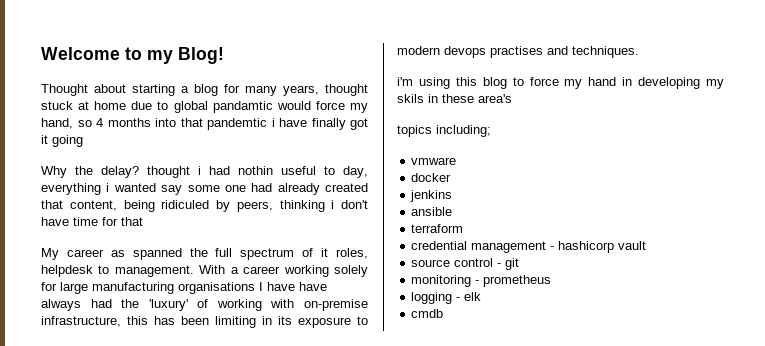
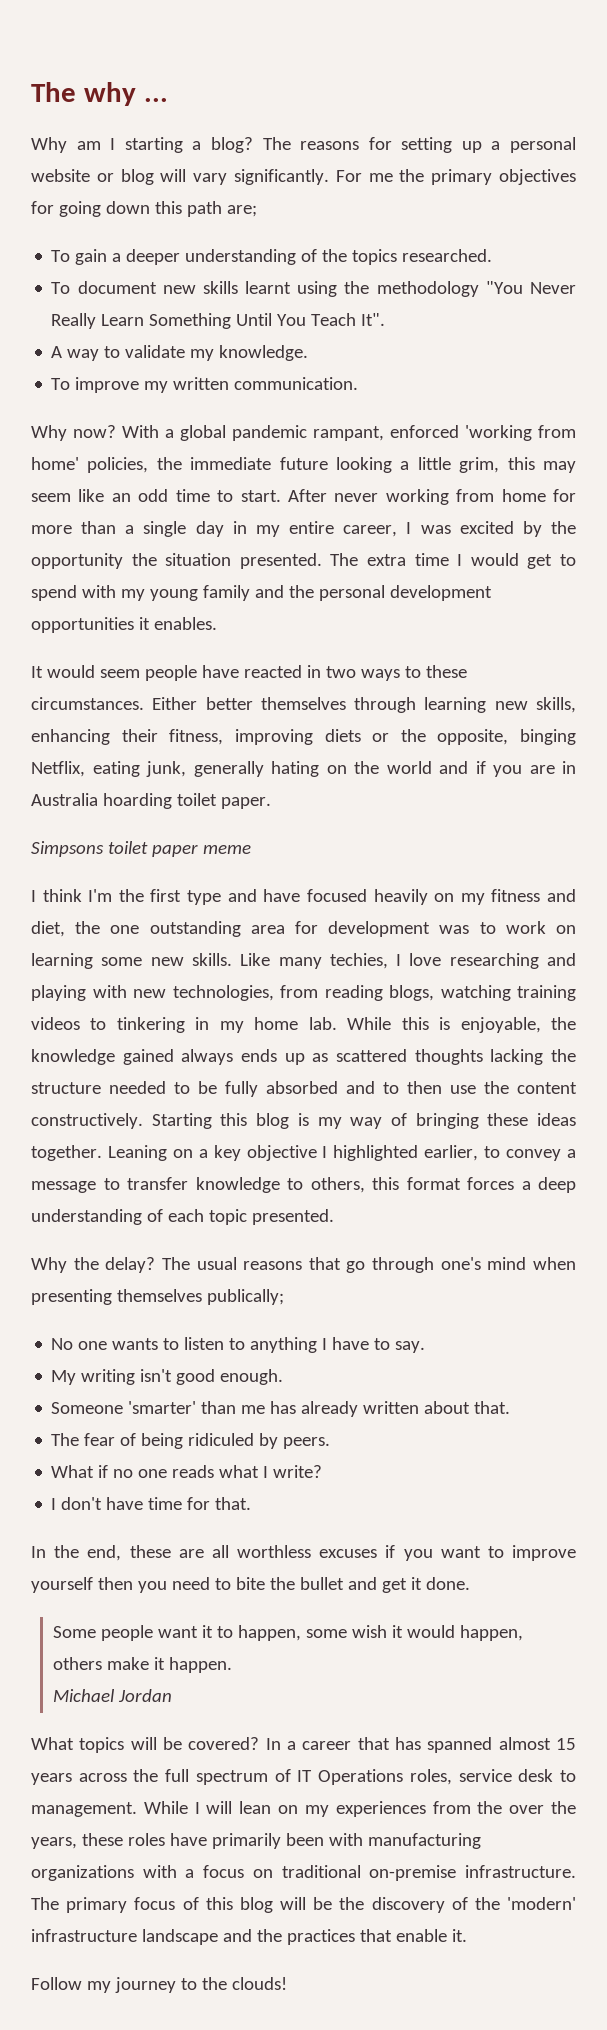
- Welcome to my Blog!
- Thought about starting a blog for many years, thought stuck at home due to global pandamtic would force my hand, so 4 months into that pandemtic i have finally got it going
- Why the delay? thought i had nothin useful to day, everything i wanted say some one had already created that content, being ridiculed by peers, thinking i don't have time for that
- My career as spanned the full spectrum of it roles, helpdesk to management. With a career working solely for large manufacturing organisations I have have always had the 'luxury' of working with on-premise infrastructure, this has been limiting in its exposure to modern devops practises and techniques.
- i'm using this blog to force my hand in developing my skils in these area's
- topics including;
- vmware
- docker
- jenkins
- ansible
- terraform
- credential management - hashicorp vault
- source control - git
- monitoring - prometheus
- logging - elk
- cmdb
+ The why ...
+ Why am I starting a blog? The reasons for setting up a personal website or blog will vary significantly. For me the primary objectives for going down this path are;
+ To gain a deeper understanding of the topics researched.
+ To document new skills learnt using the methodology "You Never Really Learn Something Until You Teach It".
+ A way to validate my knowledge.
+ To improve my written communication.
+ Why now? With a global pandemic rampant, enforced 'working from home' policies, the immediate future looking a little grim, this may seem like an odd time to start. After never working from home for more than a single day in my entire career, I was excited by the opportunity the situation presented. The extra time I would get to spend with my young family and the personal development opportunities it enables.
+ It would seem people have reacted in two ways to these circumstances. Either better themselves through learning new skills, enhancing their fitness, improving diets or the opposite, binging Netflix, eating junk, generally hating on the world and if you are in Australia hoarding toilet paper.
+ Simpsons toilet paper meme
+ I think I'm the first type and have focused heavily on my fitness and diet, the one outstanding area for development was to work on learning some new skills. Like many techies, I love researching and playing with new technologies, from reading blogs, watching training videos to tinkering in my home lab. While this is enjoyable, the knowledge gained always ends up as scattered thoughts lacking the structure needed to be fully absorbed and to then use the content constructively. Starting this blog is my way of bringing these ideas together. Leaning on a key objective I highlighted earlier, to convey a message to transfer knowledge to others, this format forces a deep understanding of each topic presented.
+ Why the delay? The usual reasons that go through one's mind when presenting themselves publically;
+ No one wants to listen to anything I have to say.
+ My writing isn't good enough.
+ Someone 'smarter' than me has already written about that.
+ The fear of being ridiculed by peers.
+ What if no one reads what I write?
+ I don't have time for that.
+ In the end, these are all worthless excuses if you want to improve yourself then you need to bite the bullet and get it done.
+ Some people want it to happen, some wish it would happen, others make it happen.
+ Michael Jordan
+ What topics will be covered? In a career that has spanned almost 15 years across the full spectrum of IT Operations roles, service desk to management. While I will lean on my experiences from the over the years, these roles have primarily been with manufacturing organizations with a focus on traditional on-premise infrastructure. The primary focus of this blog will be the discovery of the 'modern' infrastructure landscape and the practices that enable it.
+ Follow my journey to the clouds!

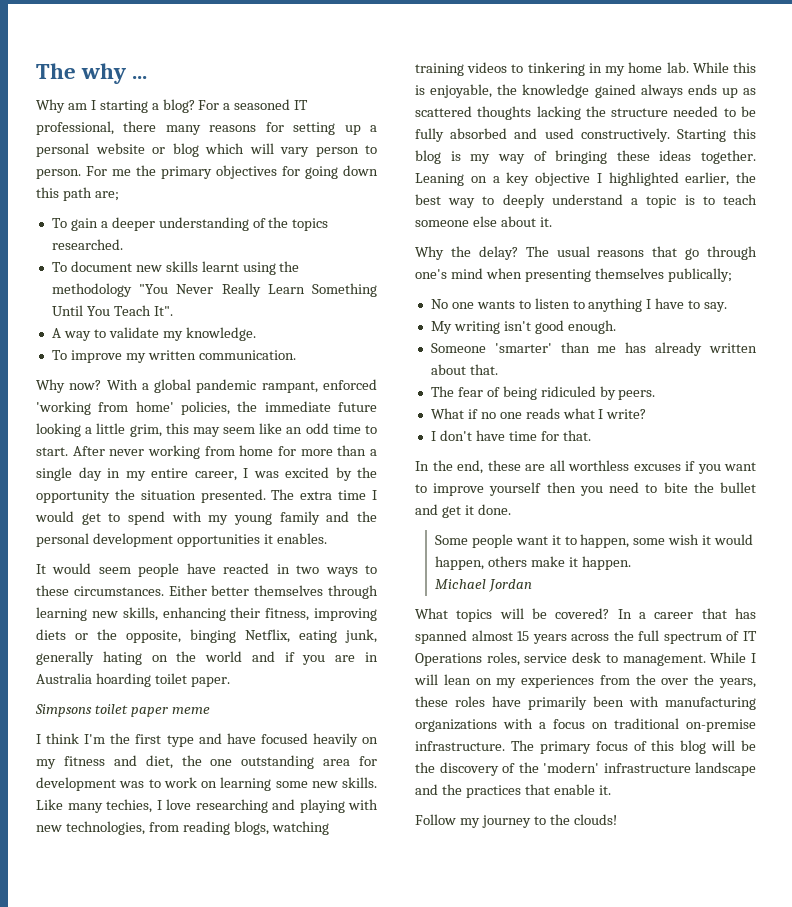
- The reasons for setting up a personal website or blog will vary significantly.
+ For a seasoned IT professional, there many reasons for setting up a personal website or blog which will vary person to person.
- While this is enjoyable, the knowledge gained always ends up as scattered thoughts lacking the structure needed to be fully absorbed and to then use the content constructively.
+ While this is enjoyable, the knowledge gained always ends up as scattered thoughts lacking the structure needed to be fully absorbed and used constructively.
- Leaning on a key objective I highlighted earlier, to convey a message to transfer knowledge to others, this format forces a deep understanding of each topic presented.
+ Leaning on a key objective I highlighted earlier, the best way to deeply understand a topic is to teach someone else about it.

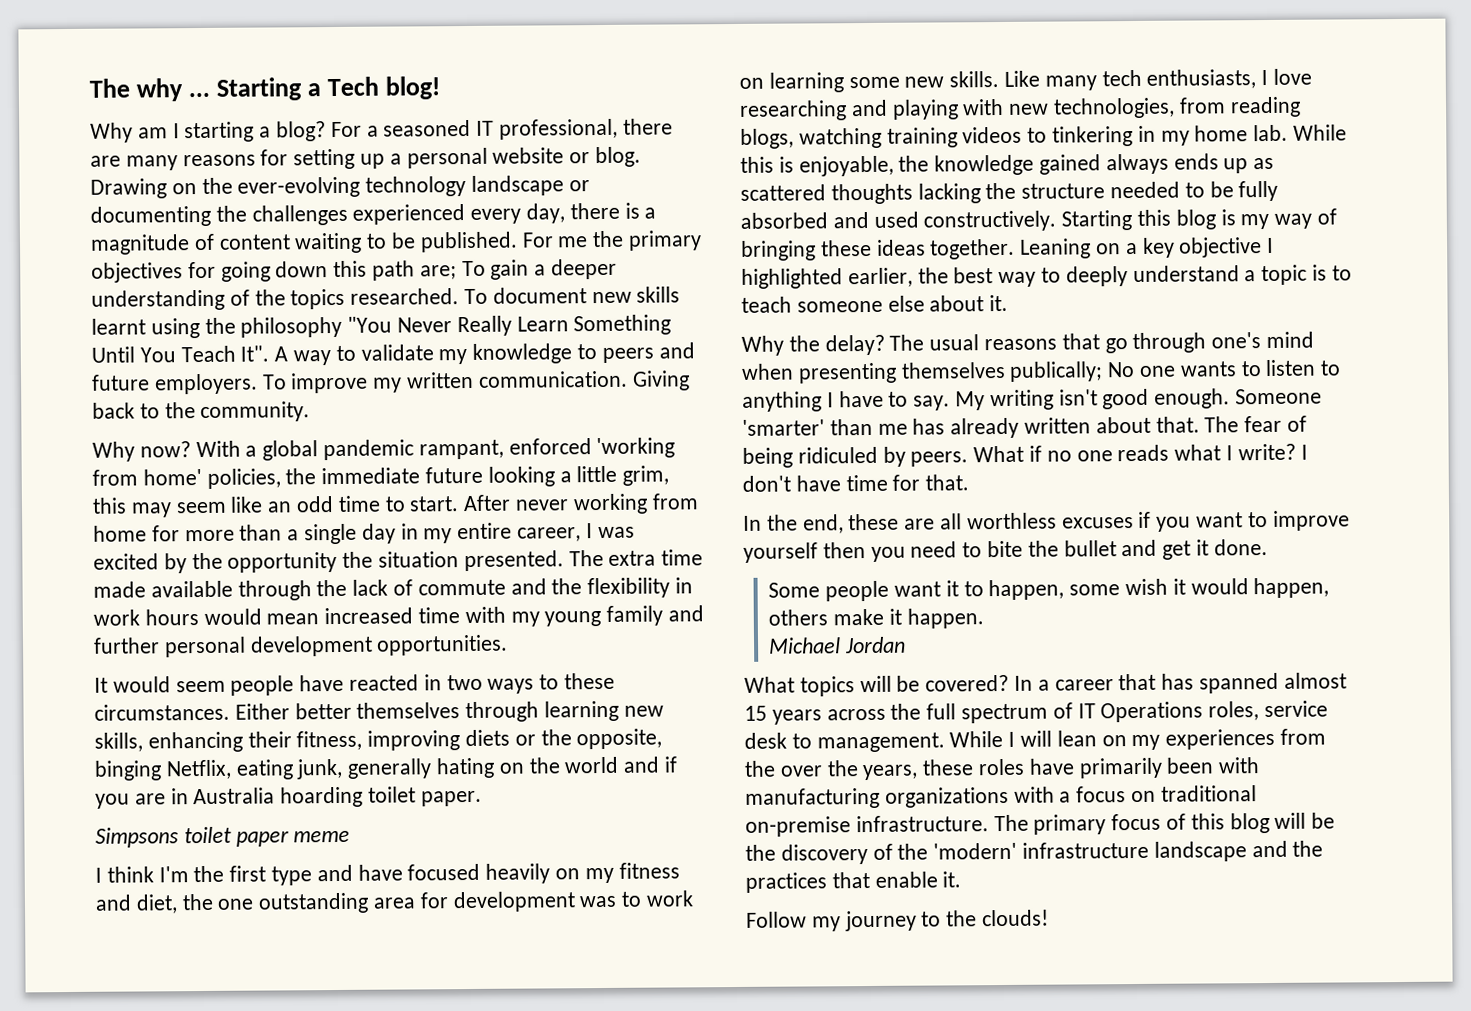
+ Starting a Tech blog!
- For a seasoned IT professional, there many reasons for setting up a personal website or blog which will vary person to person.
+ For a seasoned IT professional, there are many reasons for setting up a personal website or blog. Drawing on the ever-evolving technology landscape or documenting the challenges experienced every day, there is a magnitude of content waiting to be published.
- For me the primary objectives for going down this path are;
- To gain a deeper understanding of the topics researched.
- To document new skills learnt using the methodology "You Never Really Learn Something Until You Teach It".
- A way to validate my knowledge.
- To improve my written communication.
+ For me the primary objectives for going down this path are; To gain a deeper understanding of the topics researched. To document new skills learnt using the philosophy "You Never Really Learn Something Until You Teach It". A way to validate my knowledge to peers and future employers. To improve my written communication. Giving back to the community.
- The extra time I would get to spend with my young family and the personal development opportunities it enables.
+ The extra time made available through the lack of commute and the flexibility in work hours would mean increased time with my young family and further personal development opportunities.
- Like many techies, I love researching and playing with new technologies, from reading blogs, watching training videos to tinkering in my home lab.
+ Like many tech enthusiasts, I love researching and playing with new technologies, from reading blogs, watching training videos to tinkering in my home lab.
- The usual reasons that go through one's mind when presenting themselves publically;
- No one wants to listen to anything I have to say.
- My writing isn't good enough.
- Someone 'smarter' than me has already written about that.
- The fear of being ridiculed by peers.
- What if no one reads what I write?
- I don't have time for that.
+ The usual reasons that go through one's mind when presenting themselves publically; No one wants to listen to anything I have to say. My writing isn't good enough. Someone 'smarter' than me has already written about that. The fear of being ridiculed by peers. What if no one reads what I write? I don't have time for that.

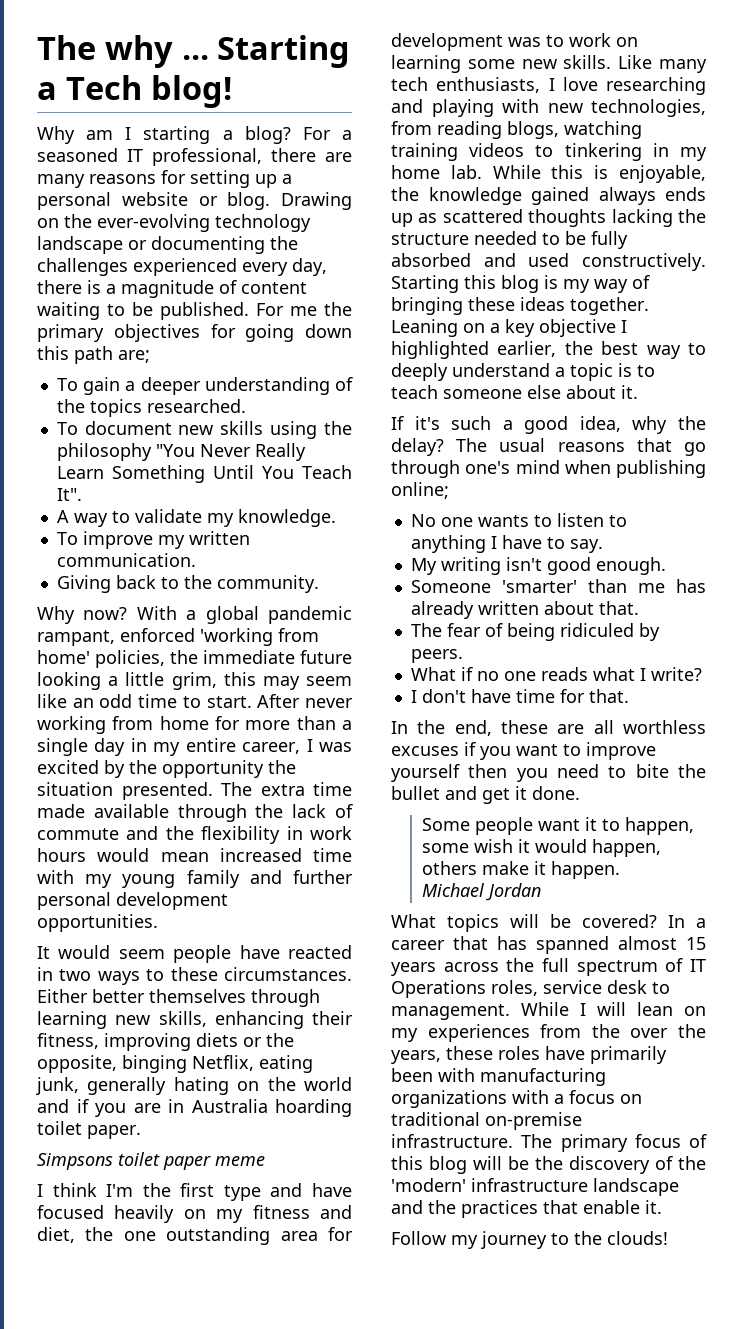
- For me the primary objectives for going down this path are; To gain a deeper understanding of the topics researched. To document new skills learnt using the philosophy "You Never Really Learn Something Until You Teach It". A way to validate my knowledge to peers and future employers. To improve my written communication. Giving back to the community.
+ For me the primary objectives for going down this path are;
+ To gain a deeper understanding of the topics researched.
+ To document new skills using the philosophy "You Never Really Learn Something Until You Teach It".
+ A way to validate my knowledge.
+ To improve my written communication.
+ Giving back to the community.
- Why the delay?
+ If it's such a good idea, why the delay?
- The usual reasons that go through one's mind when presenting themselves publically; No one wants to listen to anything I have to say. My writing isn't good enough. Someone 'smarter' than me has already written about that. The fear of being ridiculed by peers. What if no one reads what I write? I don't have time for that.
+ The usual reasons that go through one's mind when publishing online;
+ No one wants to listen to anything I have to say.
+ My writing isn't good enough.
+ Someone 'smarter' than me has already written about that.
+ The fear of being ridiculed by peers.
+ What if no one reads what I write?
+ I don't have time for that.

